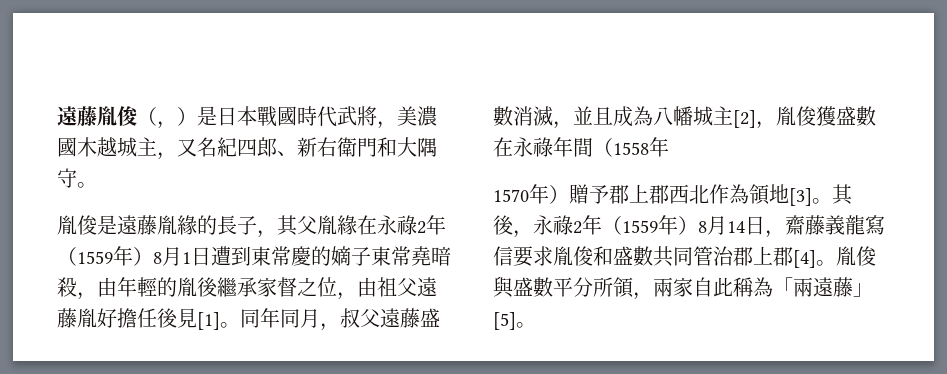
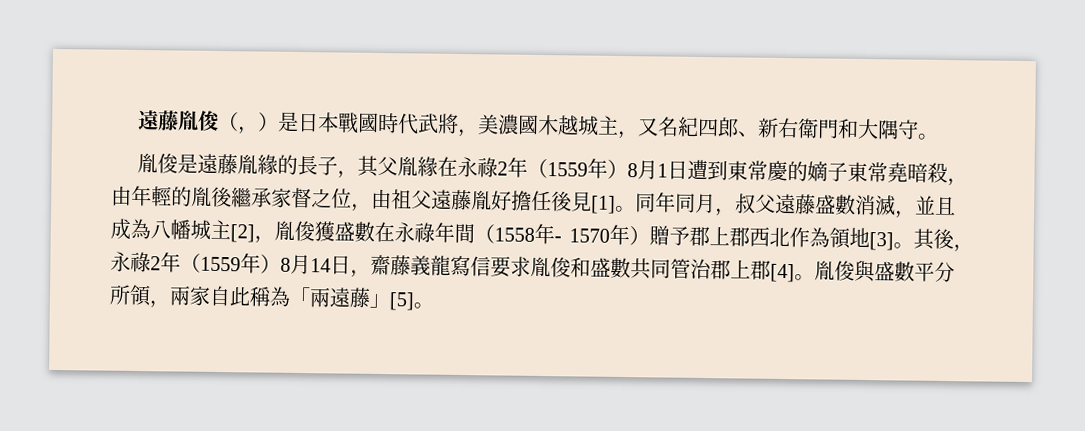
- 同年同月，叔父遠藤盛數消滅，並且成為八幡城主[2]，胤俊獲盛數在永祿年間（1558年
- 1570年）贈予郡上郡西北作為領地[3]。
+ 同年同月，叔父遠藤盛數消滅，並且成為八幡城主[2]，胤俊獲盛數在永祿年間（1558年- 1570年）贈予郡上郡西北作為領地[3]。

